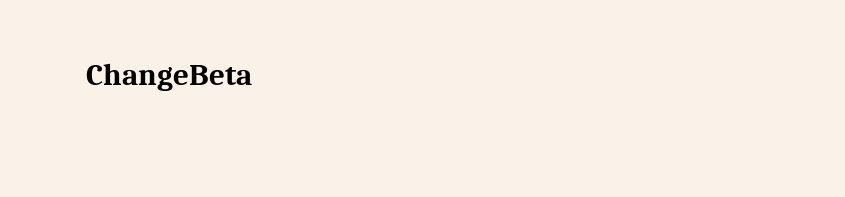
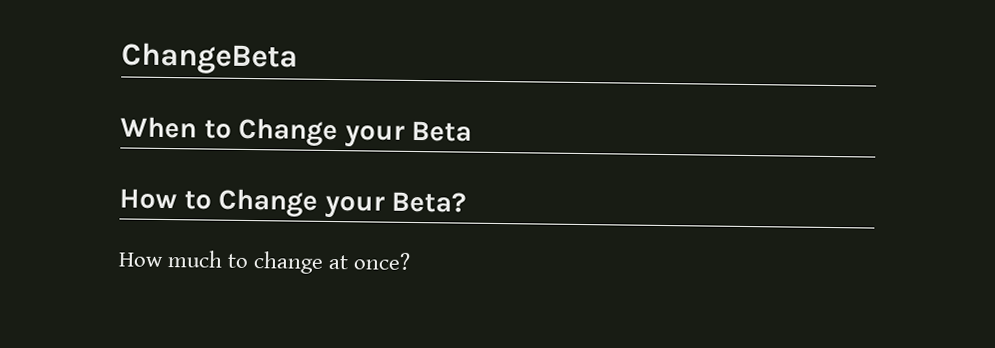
+ When to Change your Beta
+ How to Change your Beta?
+ How much to change at once?

